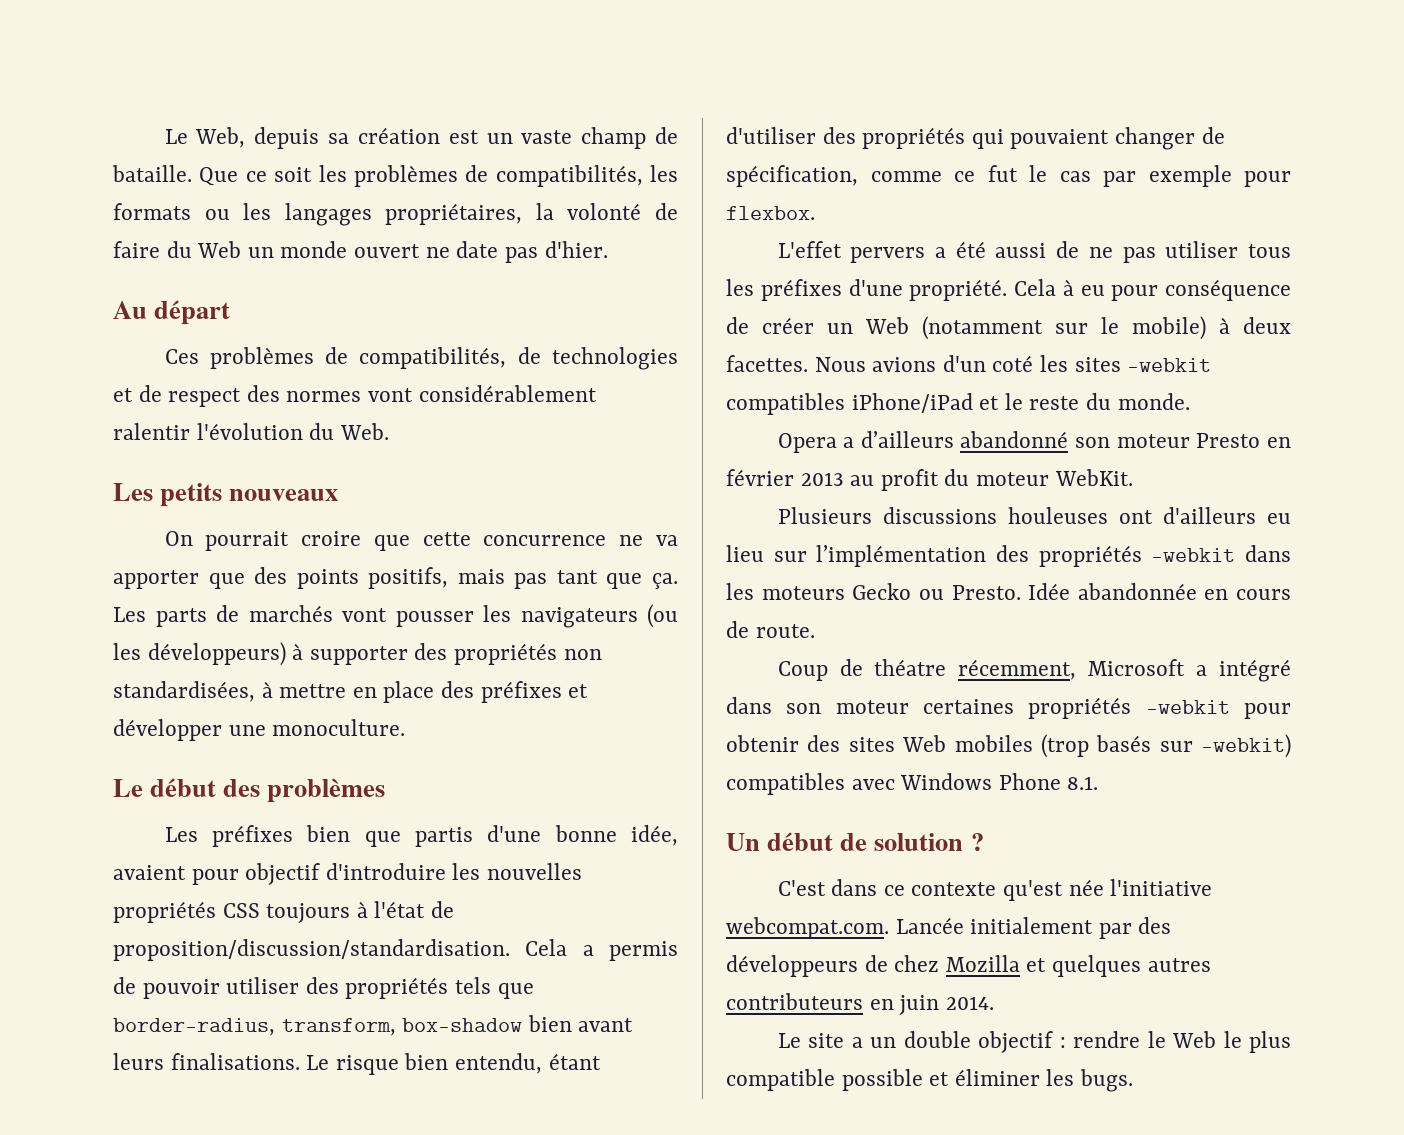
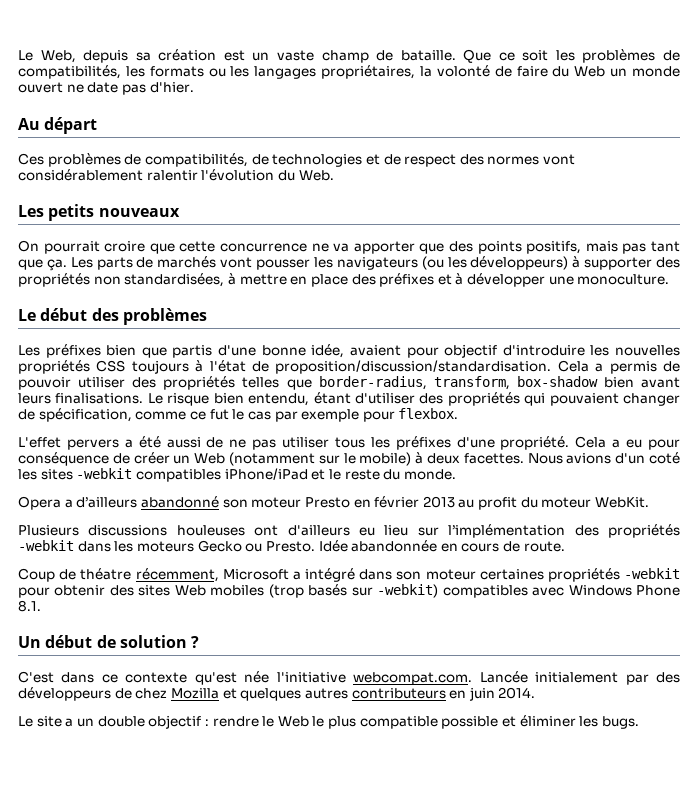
- Les parts de marchés vont pousser les navigateurs (ou les développeurs) à supporter des propriétés non standardisées, à mettre en place des préfixes et développer une monoculture.
+ Les parts de marchés vont pousser les navigateurs (ou les développeurs) à supporter des propriétés non standardisées, à mettre en place des préfixes et à développer une monoculture.
- Cela a permis de pouvoir utiliser des propriétés tels que border-radius, transform, box-shadow bien avant leurs finalisations.
+ Cela a permis de pouvoir utiliser des propriétés telles que border-radius, transform, box-shadow bien avant leurs finalisations.
- Cela à eu pour conséquence de créer un Web (notamment sur le mobile) à deux facettes.
+ Cela a eu pour conséquence de créer un Web (notamment sur le mobile) à deux facettes.

